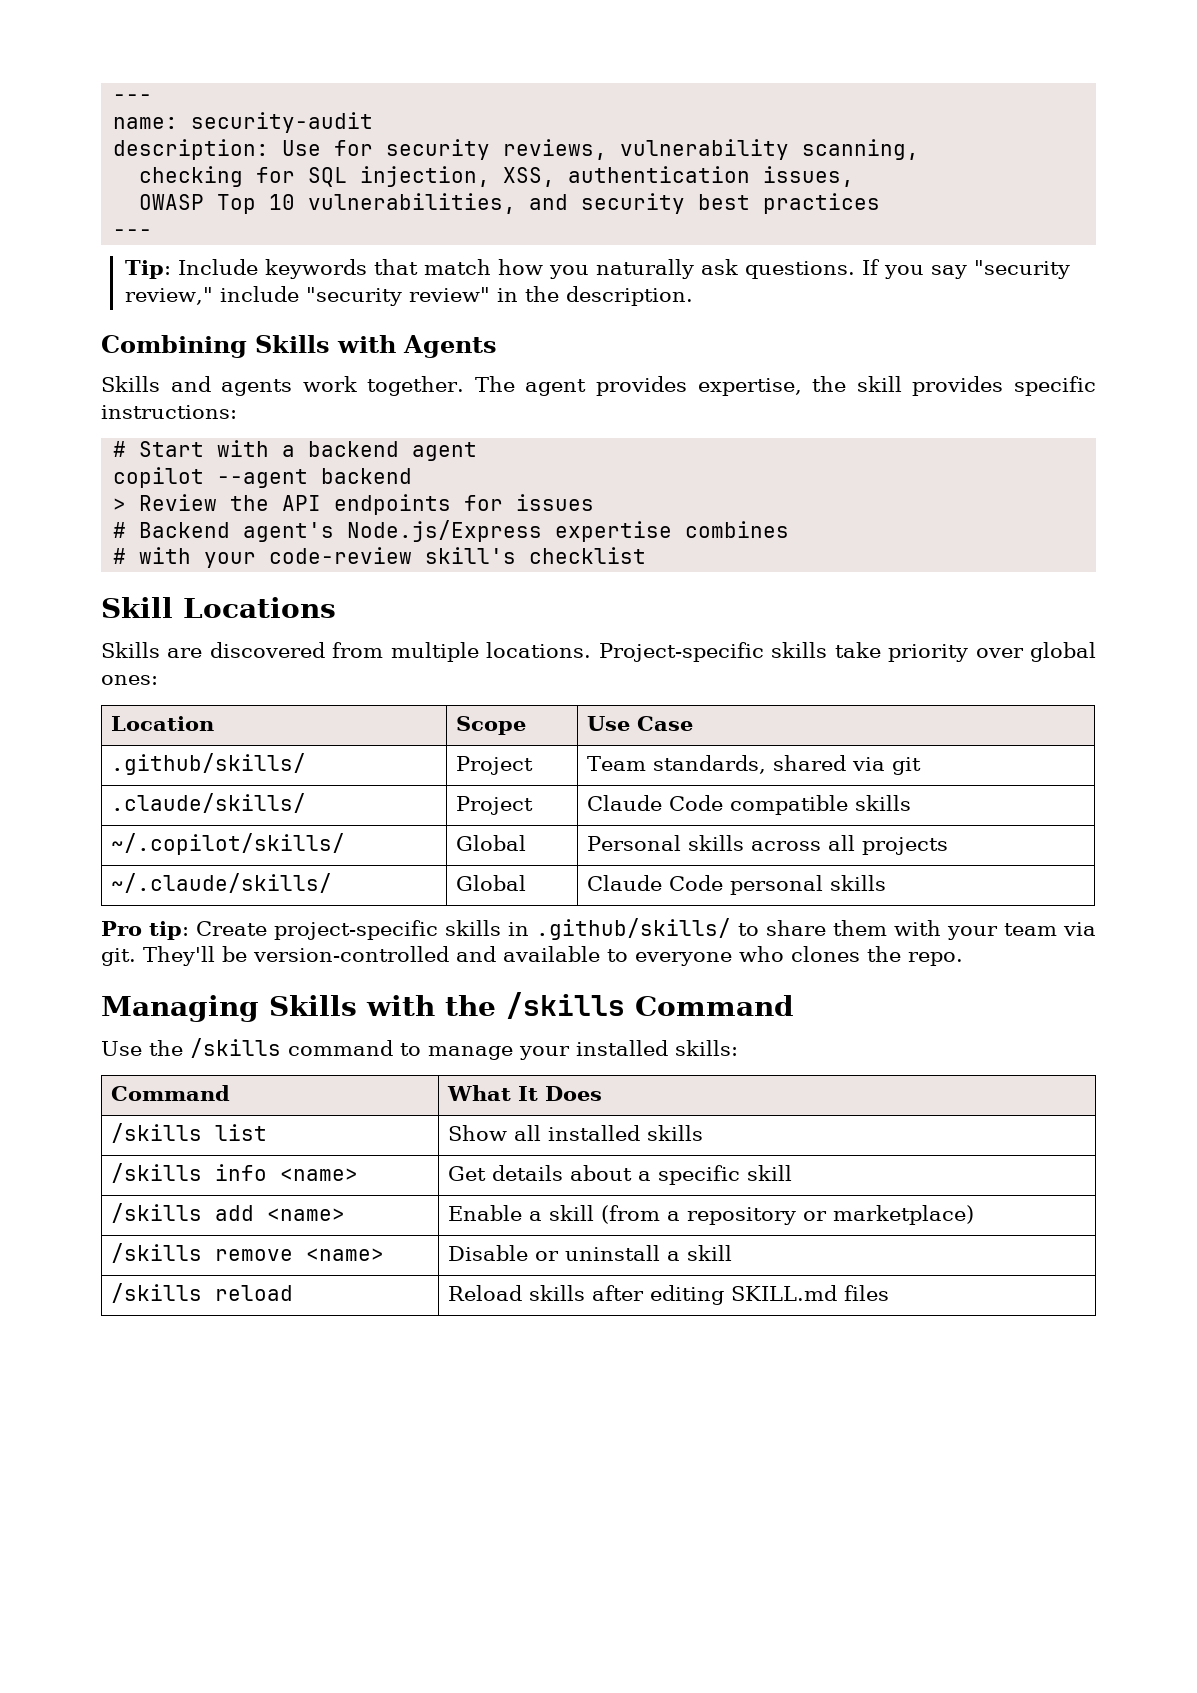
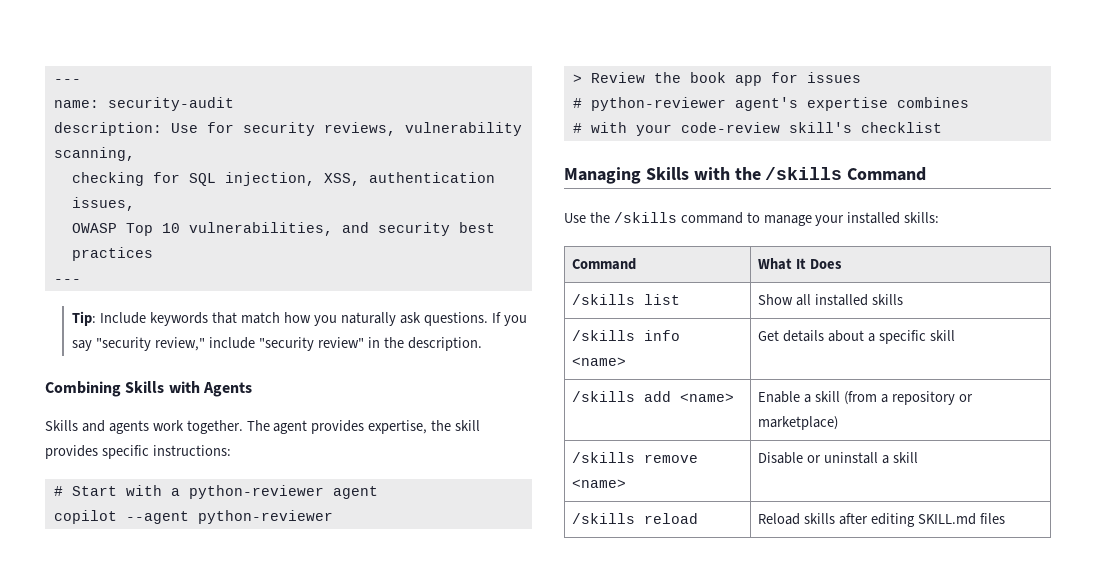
- # Start with a backend agent
+ # Start with a python-reviewer agent
- copilot --agent backend
+ copilot --agent python-reviewer
- > Review the API endpoints for issues
+ > Review the book app for issues
- # Backend agent's Node.js/Express expertise combines
+ # python-reviewer agent's expertise combines
- Skill Locations
- Skills are discovered from multiple locations. Project-specific skills take priority over global ones:
- Location | Scope | Use Case
- .github/skills/ | Project | Team standards, shared via git
- .claude/skills/ | Project | Claude Code compatible skills
- ~/.copilot/skills/ | Global | Personal skills across all projects
- ~/.claude/skills/ | Global | Claude Code personal skills
- Pro tip: Create project-specific skills in .github/skills/ to share them with your team via git. They'll be version-controlled and available to everyone who clones the repo.

